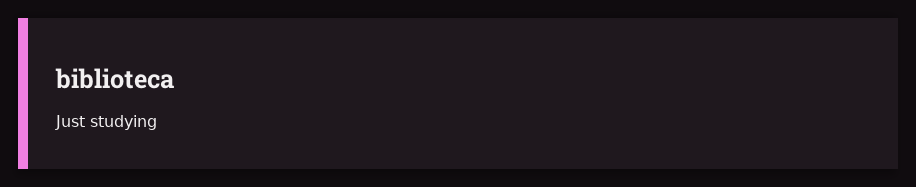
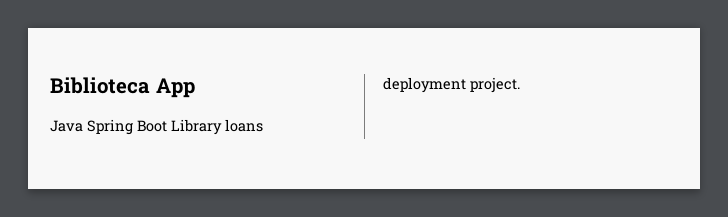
- biblioteca
- Just studying
+ Biblioteca App
+ Java Spring Boot Library loans deployment project.

